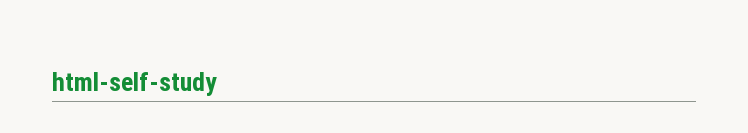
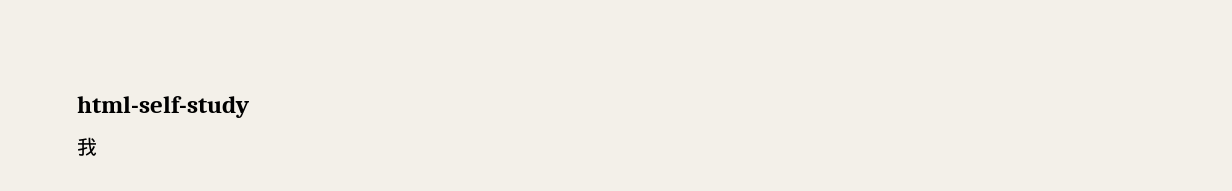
+ 我

